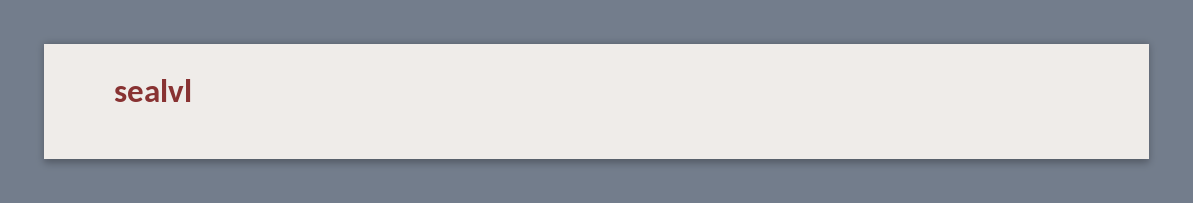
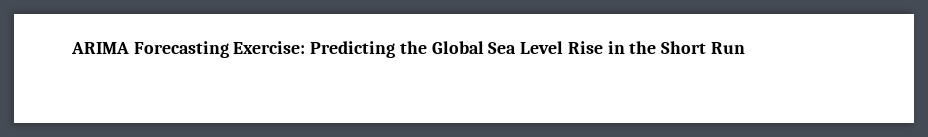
- sealvl
+ ARIMA Forecasting Exercise: Predicting the Global Sea Level Rise in the Short Run

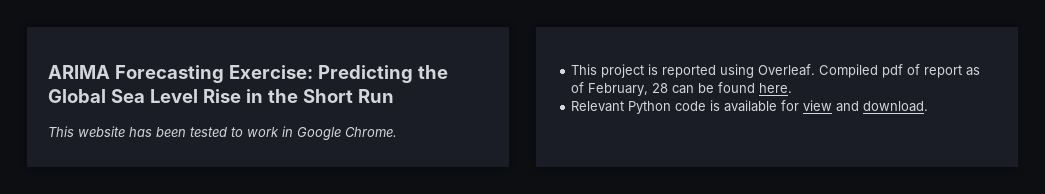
+ This website has been tested to work in Google Chrome.
+ This project is reported using Overleaf. Compiled pdf of report as of February, 28 can be found here.
+ Relevant Python code is available for view and download.

